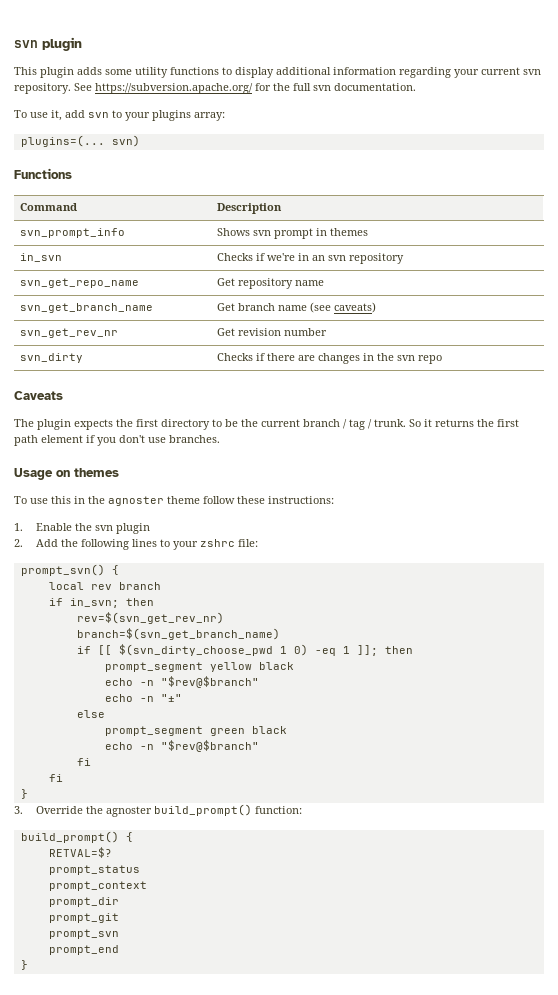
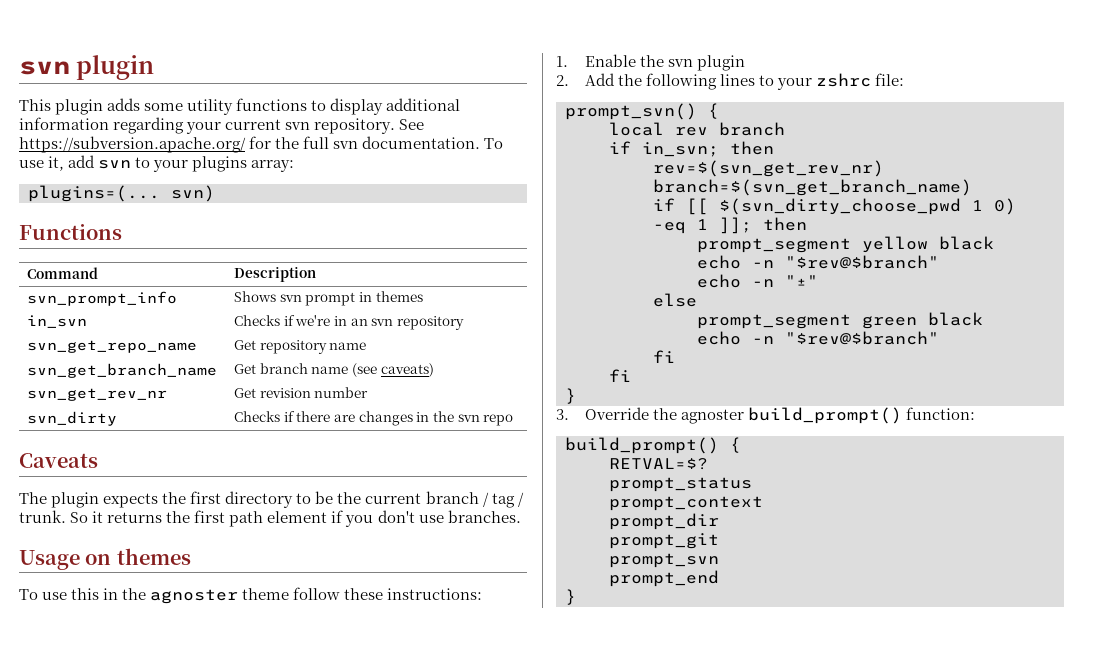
- See https://subversion.apache.org/ for the full svn documentation.
- To use it, add svn to your plugins array:
+ See https://subversion.apache.org/ for the full svn documentation. To use it, add svn to your plugins array:

